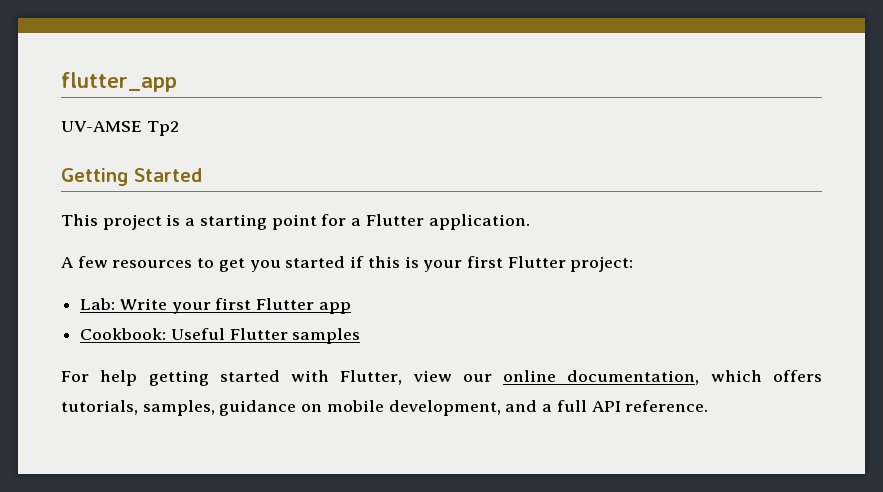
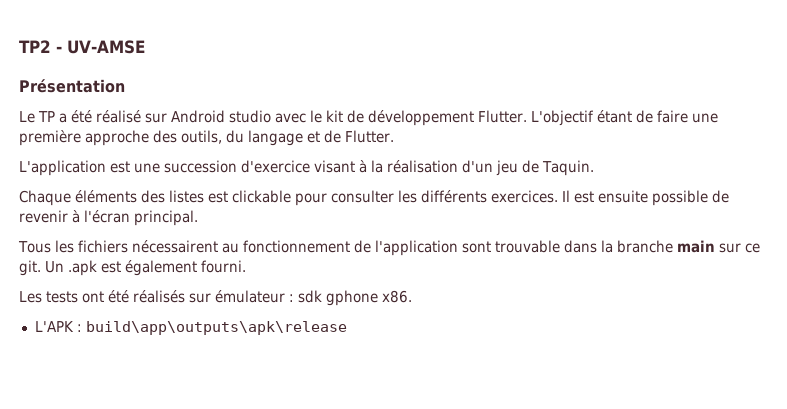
- flutter_app
- UV-AMSE Tp2
- Getting Started
- This project is a starting point for a Flutter application.
- A few resources to get you started if this is your first Flutter project:
- Lab: Write your first Flutter app
- Cookbook: Useful Flutter samples
- For help getting started with Flutter, view our online documentation, which offers tutorials, samples, guidance on mobile development, and a full API reference.
+ TP2 - UV-AMSE
+ Présentation
+ Le TP a été réalisé sur Android studio avec le kit de développement Flutter. L'objectif étant de faire une première approche des outils, du langage et de Flutter.
+ L'application est une succession d'exercice visant à la réalisation d'un jeu de Taquin.
+ Chaque éléments des listes est clickable pour consulter les différents exercices. Il est ensuite possible de revenir à l'écran principal.
+ Tous les fichiers nécessairent au fonctionnement de l'application sont trouvable dans la branche main sur ce git. Un .apk est également fourni.
+ Les tests ont été réalisés sur émulateur : sdk gphone x86.
+ L'APK : build\app\outputs\apk\release

